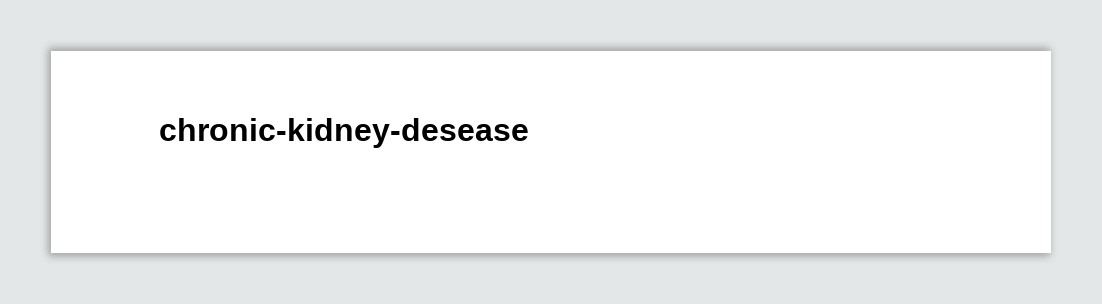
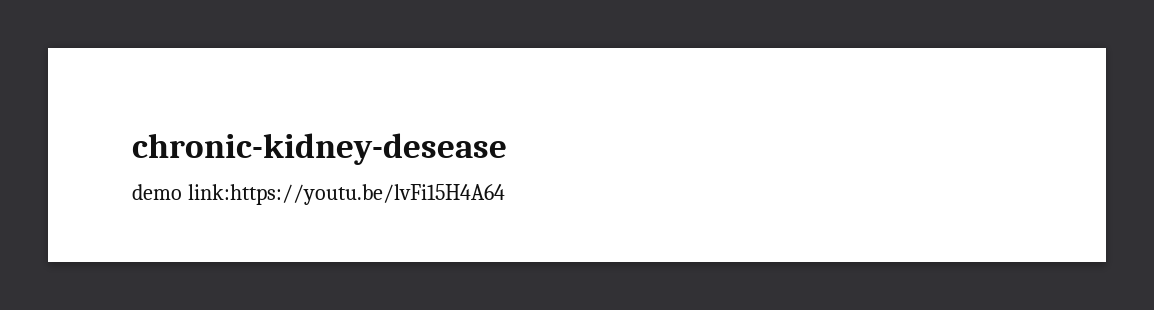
+ demo link:https://youtu.be/lvFi15H4A64

